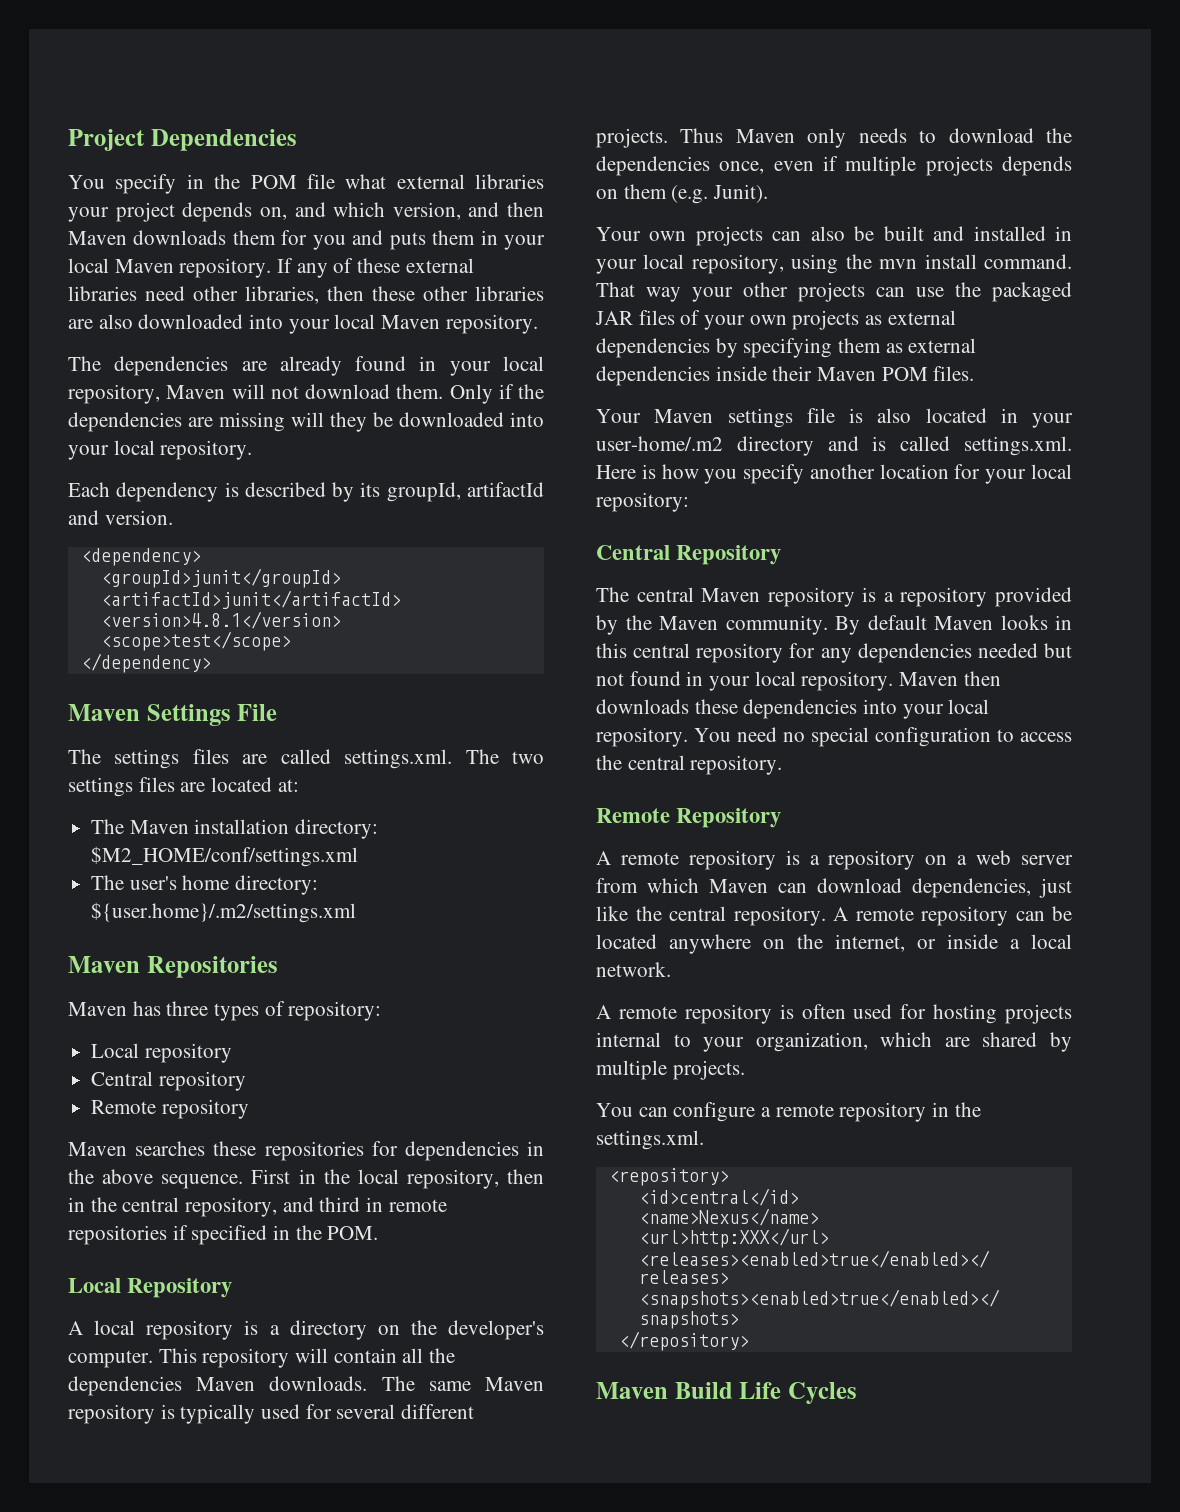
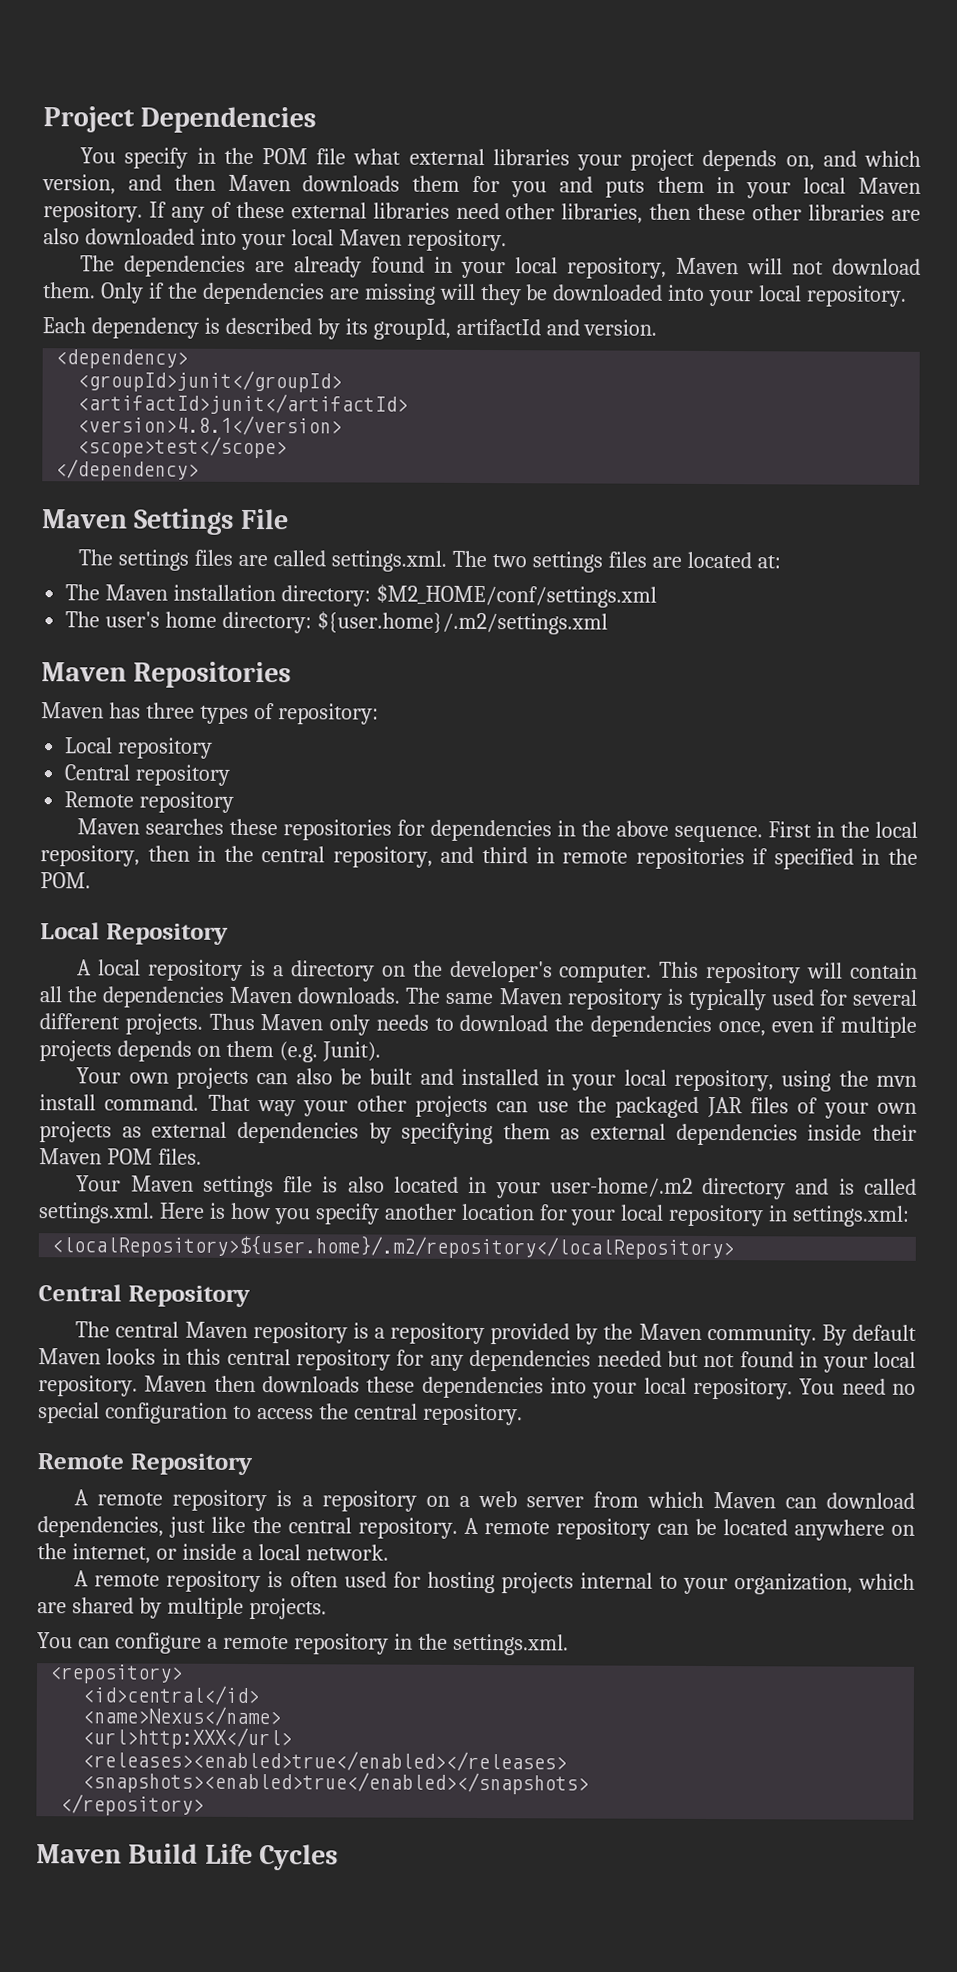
- Your Maven settings file is also located in your user-home/.m2 directory and is called settings.xml. Here is how you specify another location for your local repository:
+ Your Maven settings file is also located in your user-home/.m2 directory and is called settings.xml. Here is how you specify another location for your local repository in settings.xml:
+ <localRepository>${user.home}/.m2/repository</localRepository>

